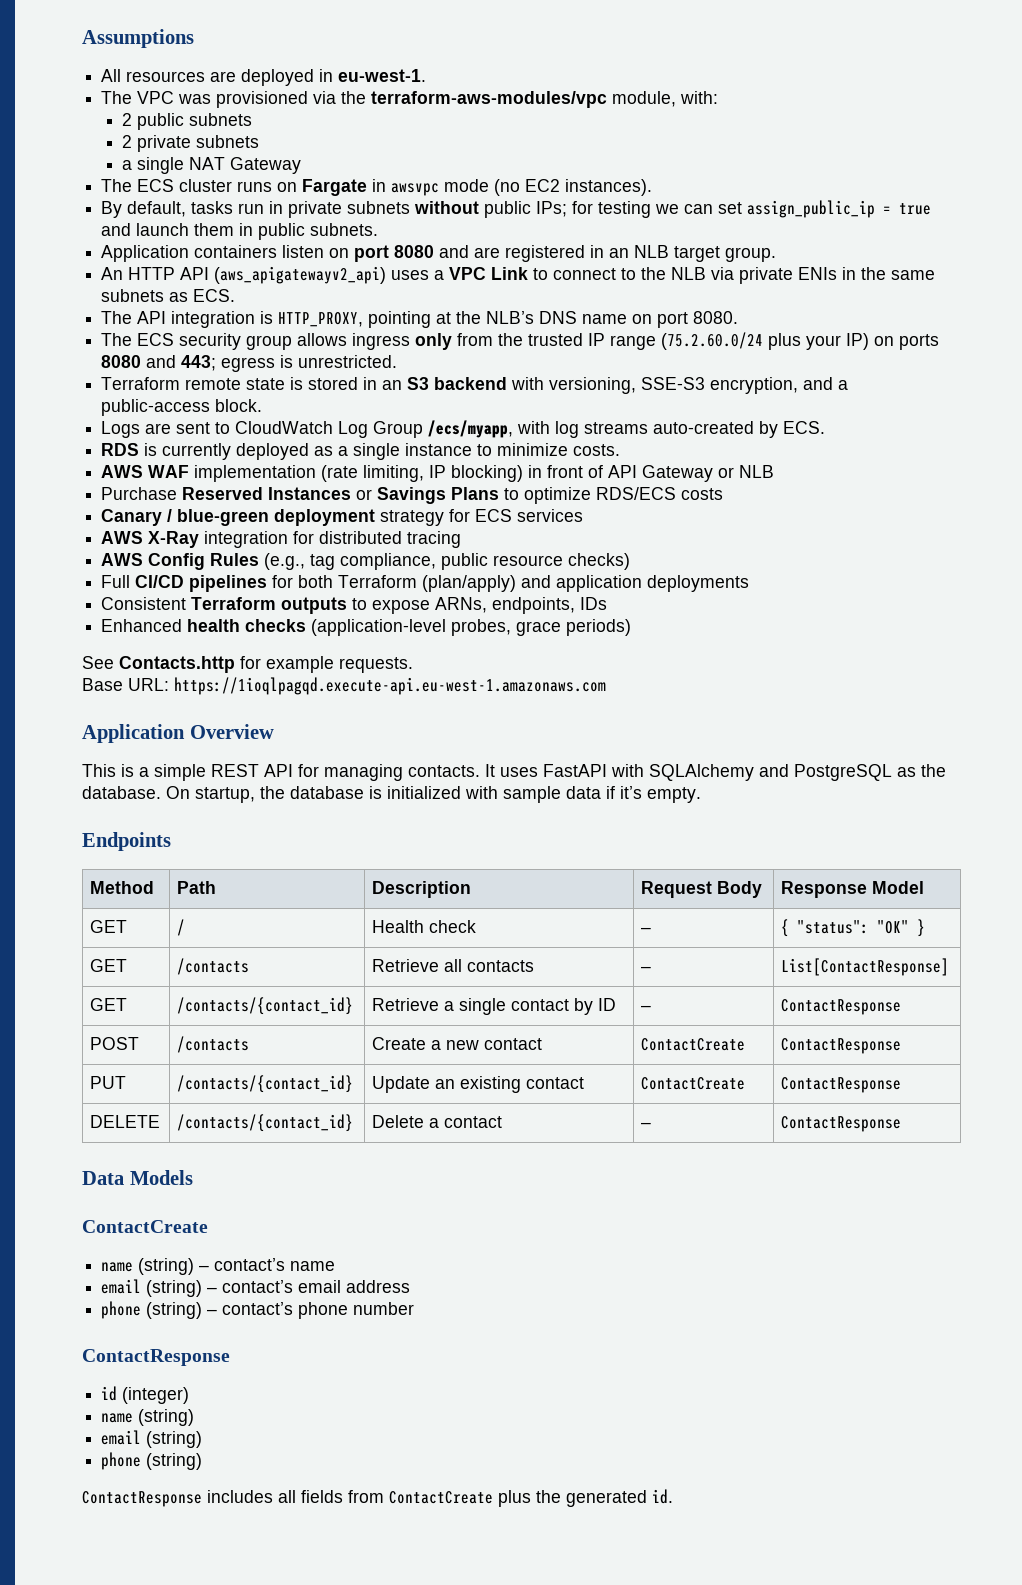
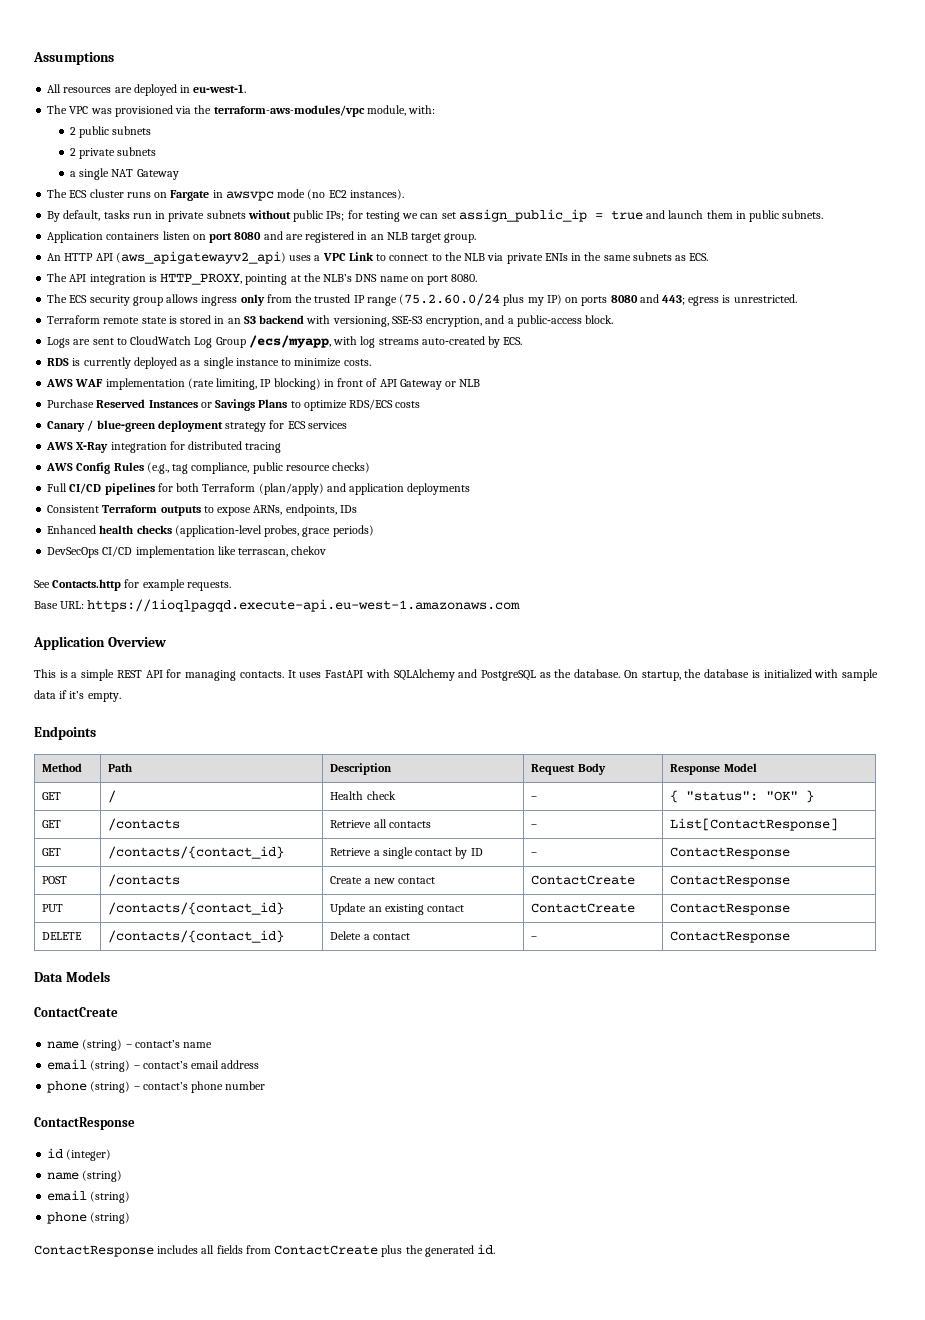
- The ECS security group allows ingress only from the trusted IP range (75.2.60.0/24 plus your IP) on ports 8080 and 443; egress is unrestricted.
+ The ECS security group allows ingress only from the trusted IP range (75.2.60.0/24 plus my IP) on ports 8080 and 443; egress is unrestricted.
+ DevSecOps CI/CD implementation like terrascan, chekov

